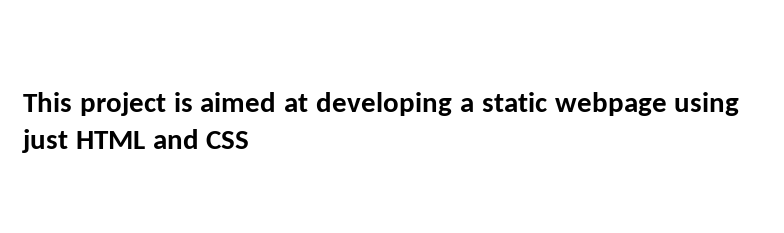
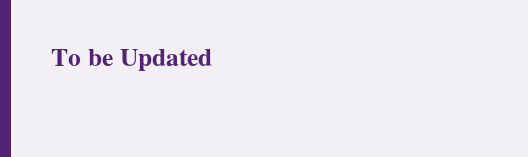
- This project is aimed at developing a static webpage using just HTML and CSS
+ To be Updated

